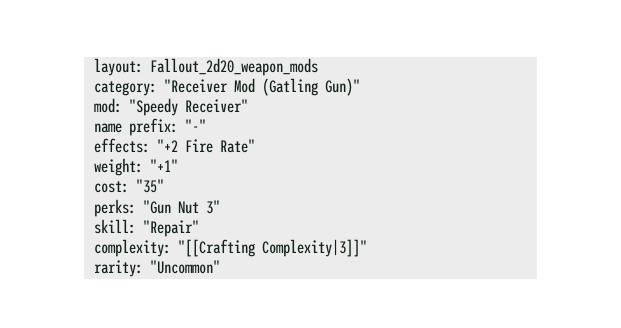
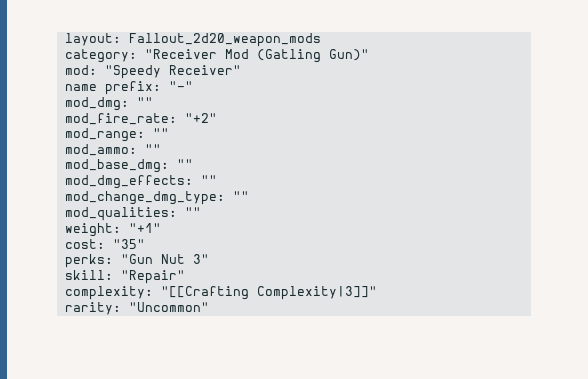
- effects: "+2 Fire Rate"
+ mod_dmg: ""
+ mod_fire_rate: "+2"
+ mod_range: ""
+ mod_ammo: ""
+ mod_base_dmg: ""
+ mod_dmg_effects: ""
+ mod_change_dmg_type: ""
+ mod_qualities: ""

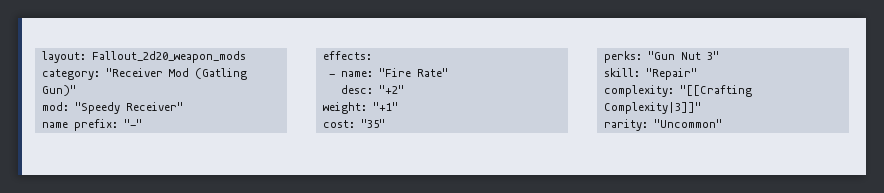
- mod_dmg: ""
- mod_fire_rate: "+2"
- mod_range: ""
- mod_ammo: ""
- mod_base_dmg: ""
- mod_dmg_effects: ""
- mod_change_dmg_type: ""
- mod_qualities: ""
+ effects:
+ - name: "Fire Rate"
+ desc: "+2"

